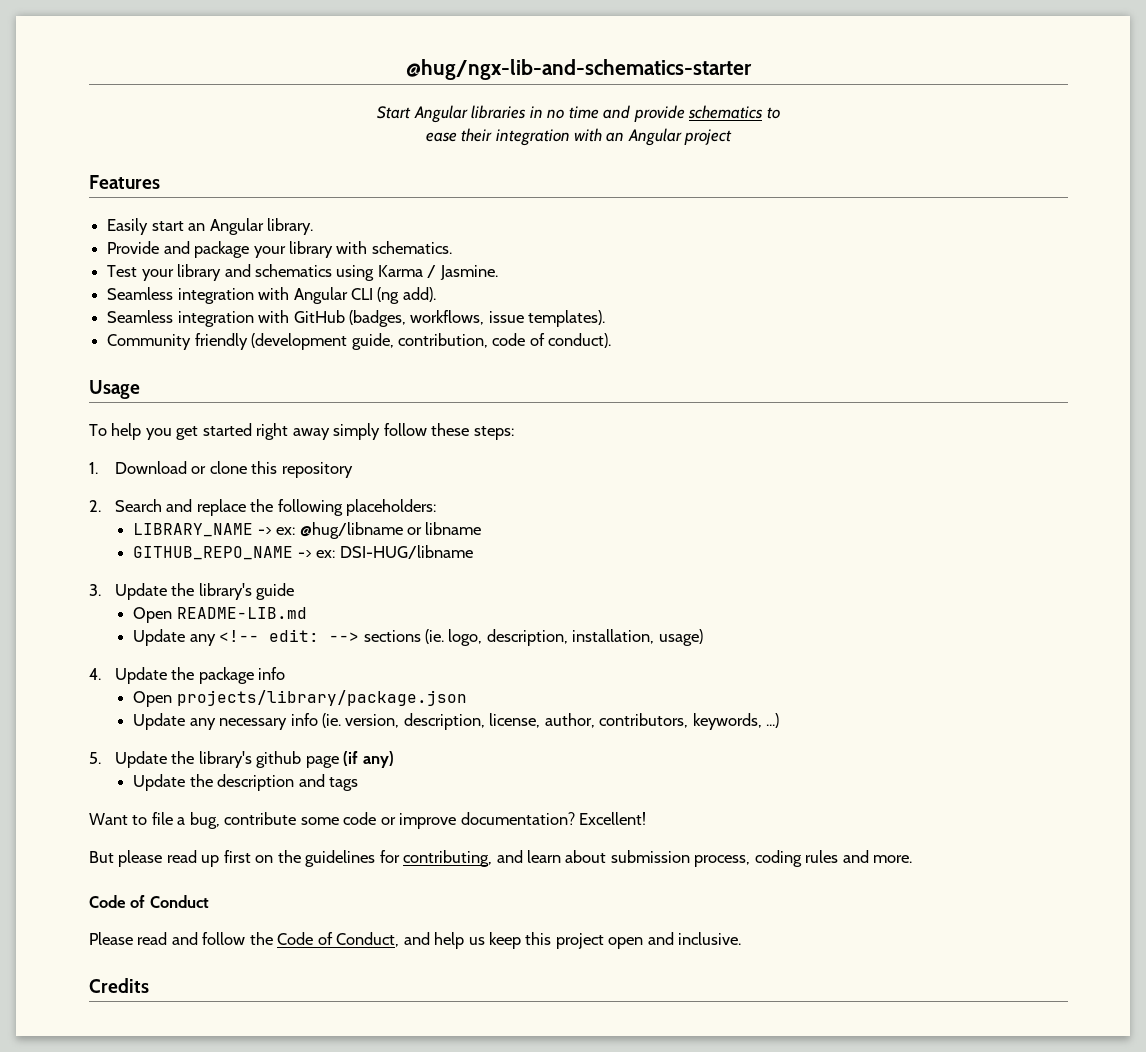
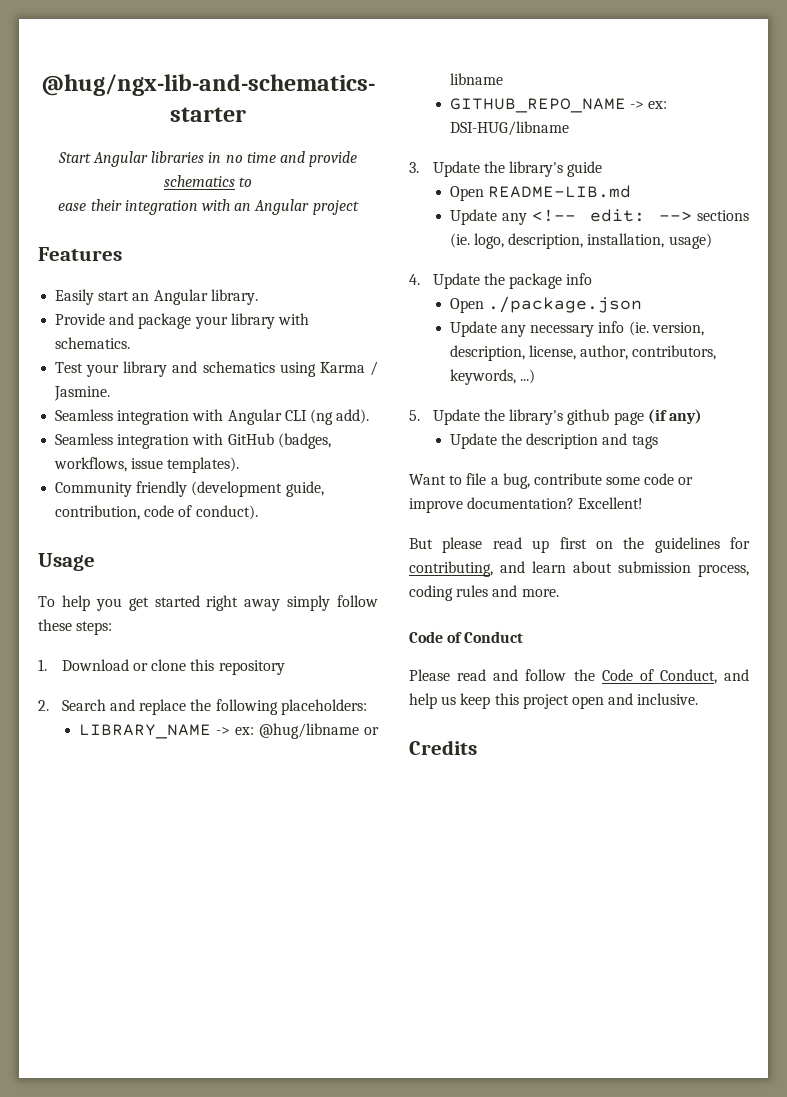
- Open projects/library/package.json
+ Open ./package.json

